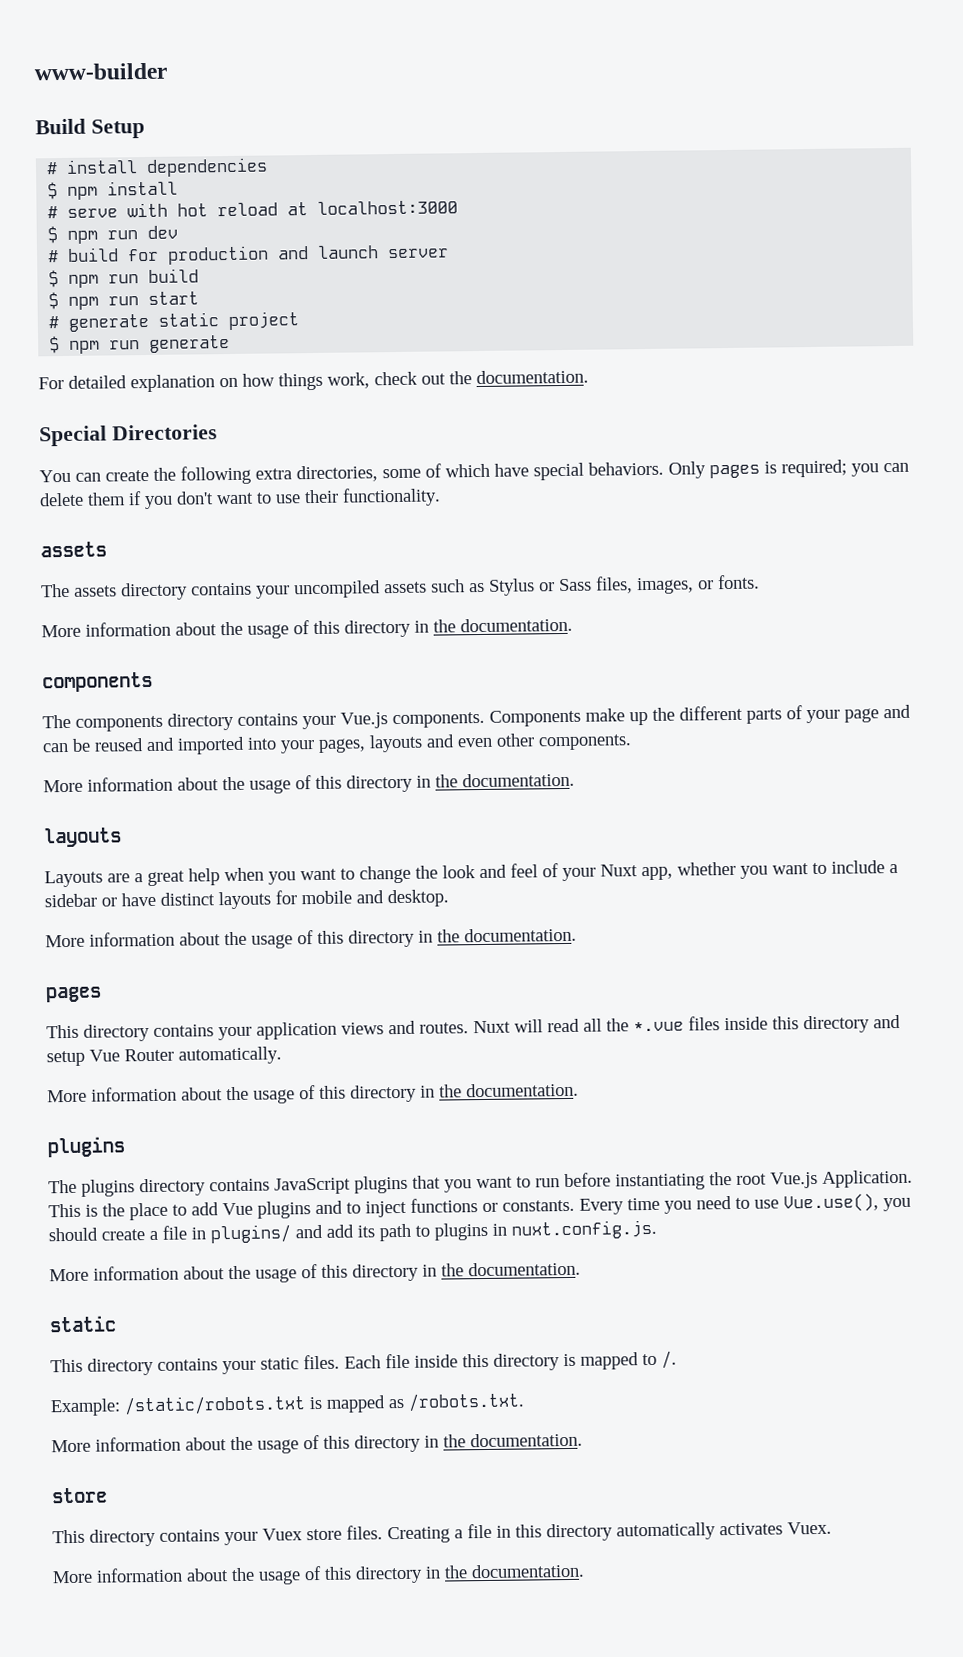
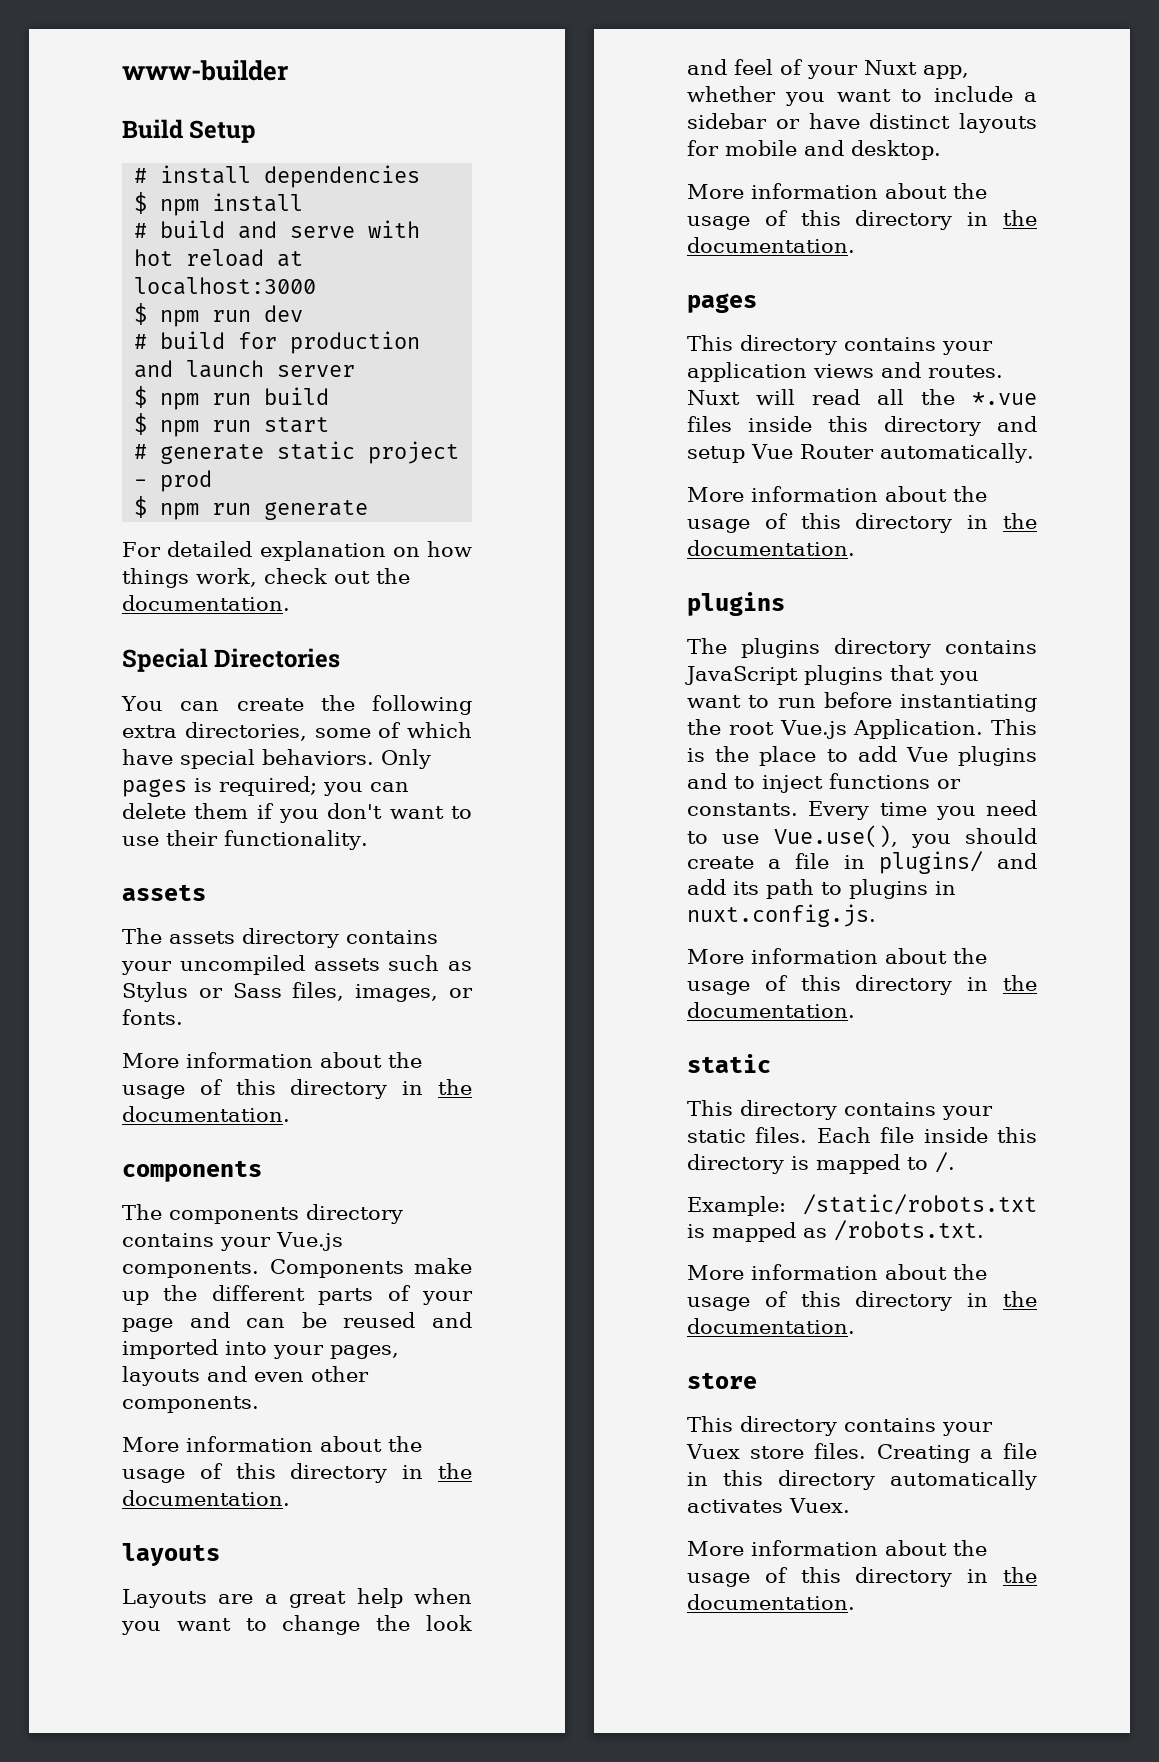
- # serve with hot reload at localhost:3000
+ # build and serve with hot reload at localhost:3000
- # generate static project
+ # generate static project - prod

